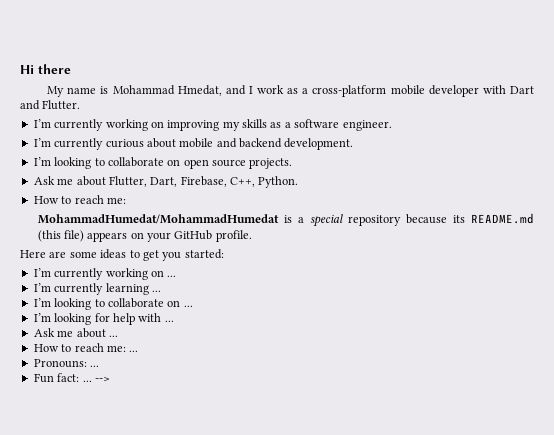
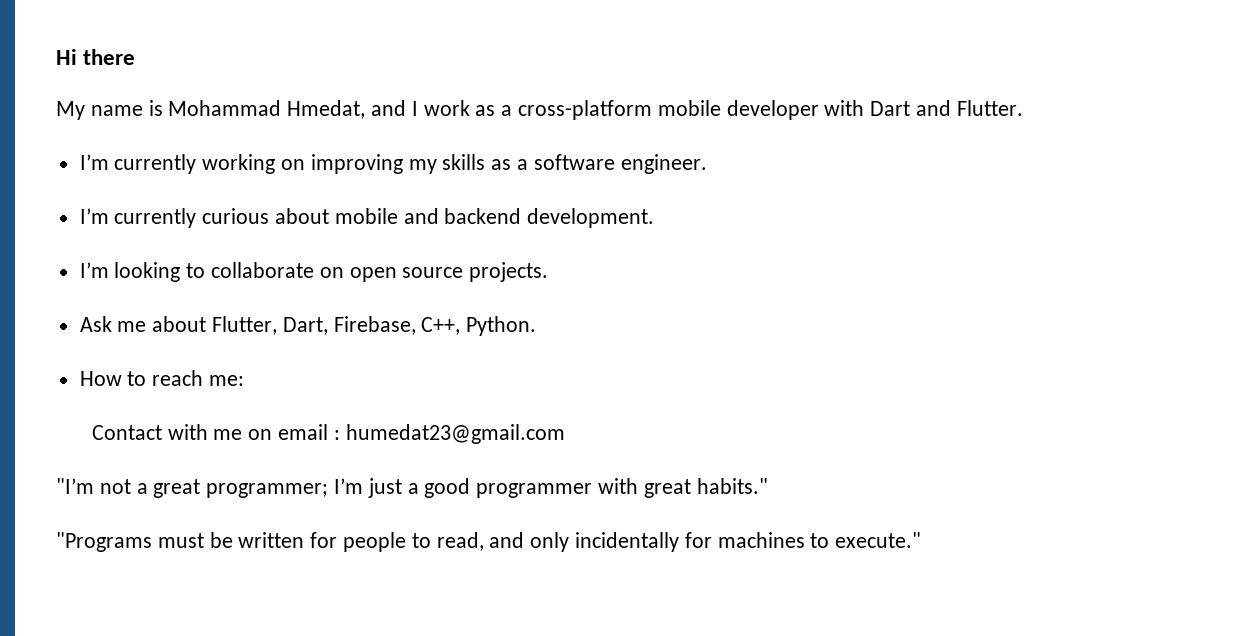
- MohammadHumedat/MohammadHumedat is a special repository because its README.md (this file) appears on your GitHub profile.
- Here are some ideas to get you started:
- I’m currently working on ...
- I’m currently learning ...
- I’m looking to collaborate on ...
- I’m looking for help with ...
- Ask me about ...
- How to reach me: ...
- Pronouns: ...
- Fun fact: ... -->
+ Contact with me on email : humedat23@gmail.com
+ "I’m not a great programmer; I’m just a good programmer with great habits."
+ "Programs must be written for people to read, and only incidentally for machines to execute."

